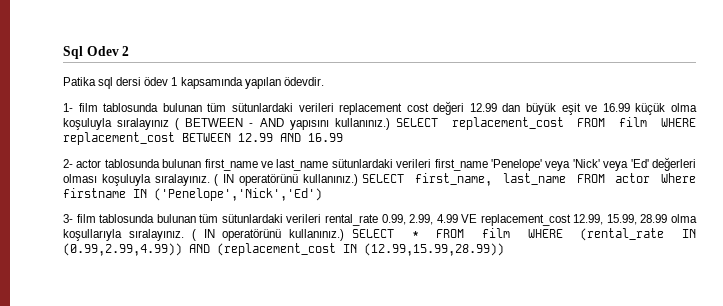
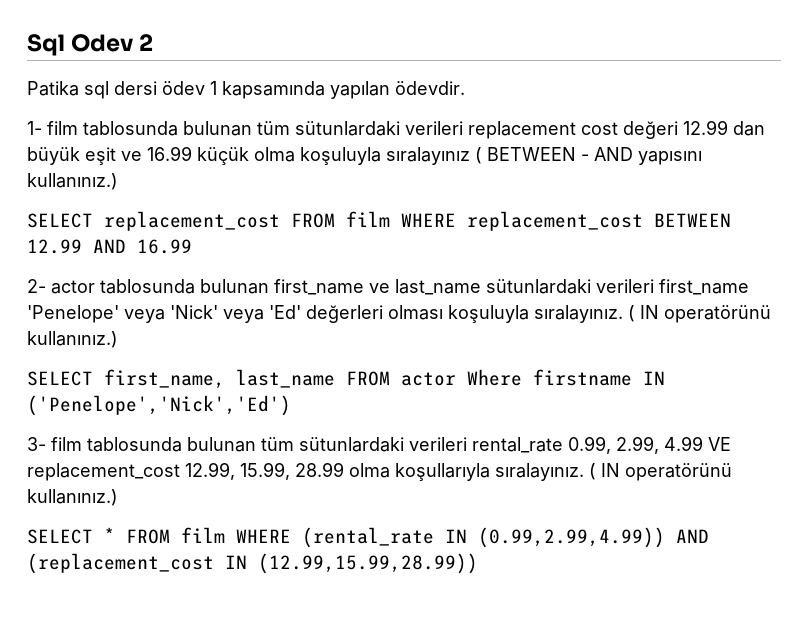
- 1- film tablosunda bulunan tüm sütunlardaki verileri replacement cost değeri 12.99 dan büyük eşit ve 16.99 küçük olma koşuluyla sıralayınız ( BETWEEN - AND yapısını kullanınız.) SELECT replacement_cost FROM film WHERE replacement_cost BETWEEN 12.99 AND 16.99
+ 1- film tablosunda bulunan tüm sütunlardaki verileri replacement cost değeri 12.99 dan büyük eşit ve 16.99 küçük olma koşuluyla sıralayınız ( BETWEEN - AND yapısını kullanınız.)
+ SELECT replacement_cost FROM film WHERE replacement_cost BETWEEN 12.99 AND 16.99
- 2- actor tablosunda bulunan first_name ve last_name sütunlardaki verileri first_name 'Penelope' veya 'Nick' veya 'Ed' değerleri olması koşuluyla sıralayınız. ( IN operatörünü kullanınız.) SELECT first_name, last_name FROM actor Where firstname IN ('Penelope','Nick','Ed')
+ 2- actor tablosunda bulunan first_name ve last_name sütunlardaki verileri first_name 'Penelope' veya 'Nick' veya 'Ed' değerleri olması koşuluyla sıralayınız. ( IN operatörünü kullanınız.)
+ SELECT first_name, last_name FROM actor Where firstname IN ('Penelope','Nick','Ed')
- 3- film tablosunda bulunan tüm sütunlardaki verileri rental_rate 0.99, 2.99, 4.99 VE replacement_cost 12.99, 15.99, 28.99 olma koşullarıyla sıralayınız. ( IN operatörünü kullanınız.) SELECT * FROM film WHERE (rental_rate IN (0.99,2.99,4.99)) AND (replacement_cost IN (12.99,15.99,28.99))
+ 3- film tablosunda bulunan tüm sütunlardaki verileri rental_rate 0.99, 2.99, 4.99 VE replacement_cost 12.99, 15.99, 28.99 olma koşullarıyla sıralayınız. ( IN operatörünü kullanınız.)
+ SELECT * FROM film WHERE (rental_rate IN (0.99,2.99,4.99)) AND (replacement_cost IN (12.99,15.99,28.99))

